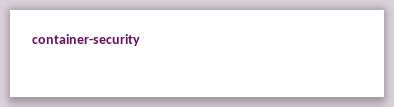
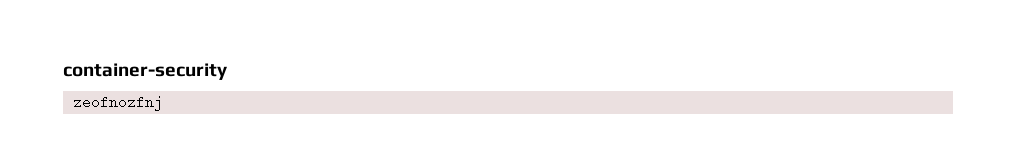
+ zeofnozfnj

